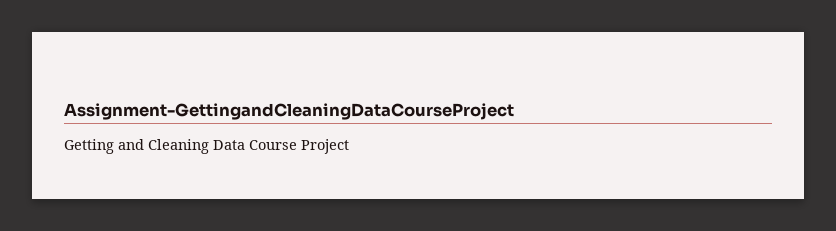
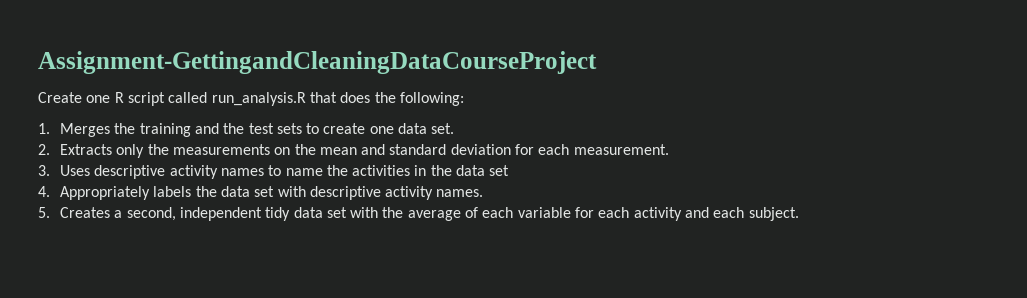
- Getting and Cleaning Data Course Project
+ Create one R script called run_analysis.R that does the following:
+ 1. Merges the training and the test sets to create one data set.
+ 2. Extracts only the measurements on the mean and standard deviation for each measurement.
+ 3. Uses descriptive activity names to name the activities in the data set
+ 4. Appropriately labels the data set with descriptive activity names.
+ 5. Creates a second, independent tidy data set with the average of each variable for each activity and each subject.

